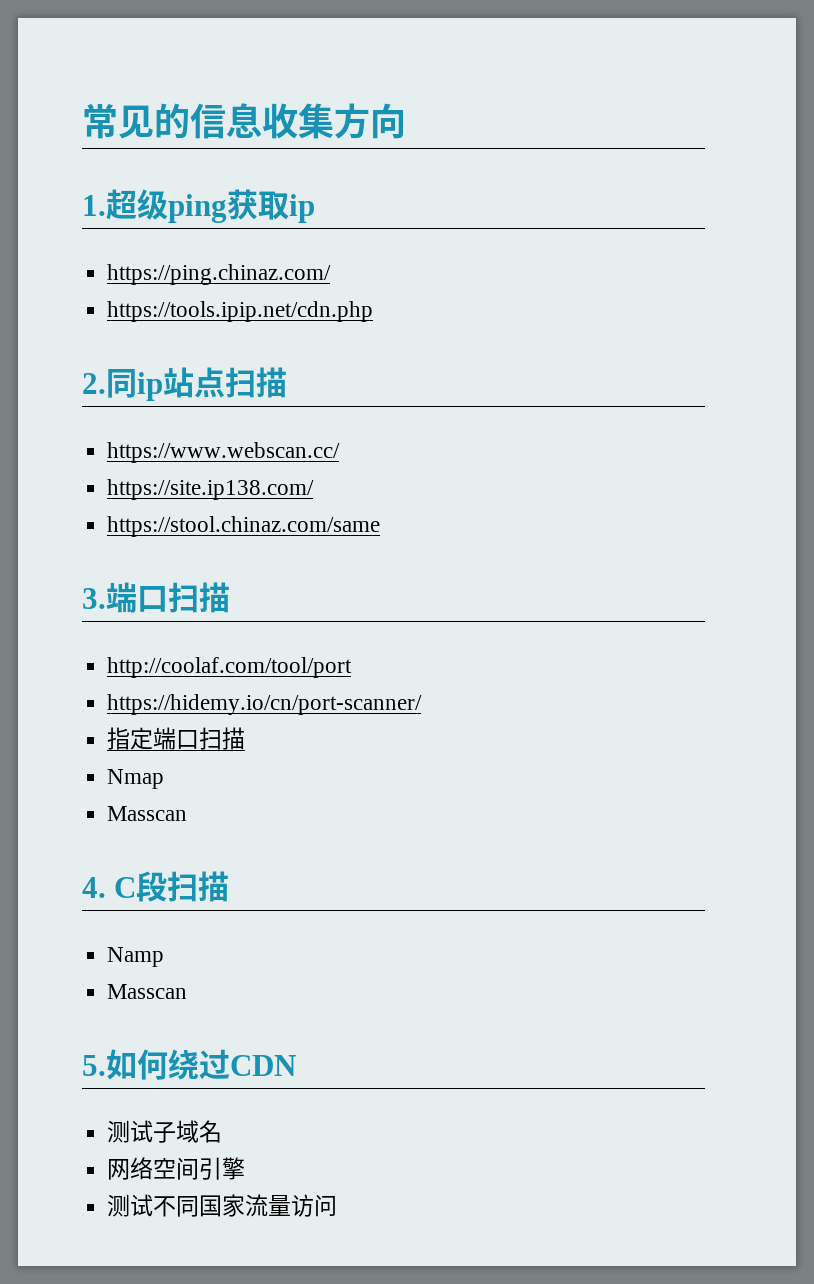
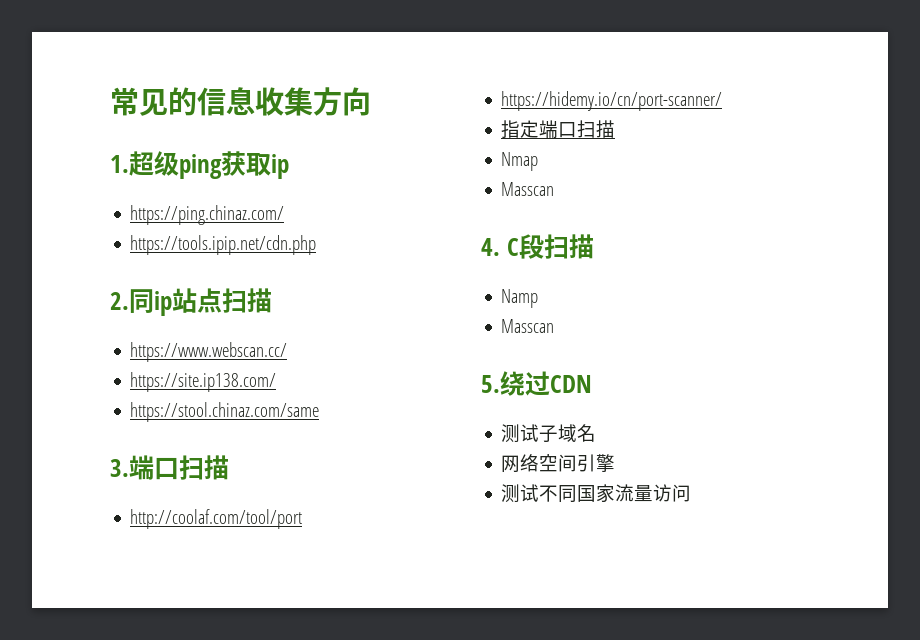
- 5.如何绕过CDN
+ 5.绕过CDN

